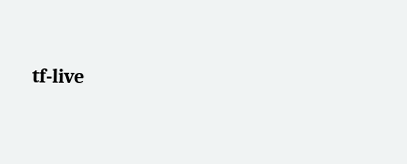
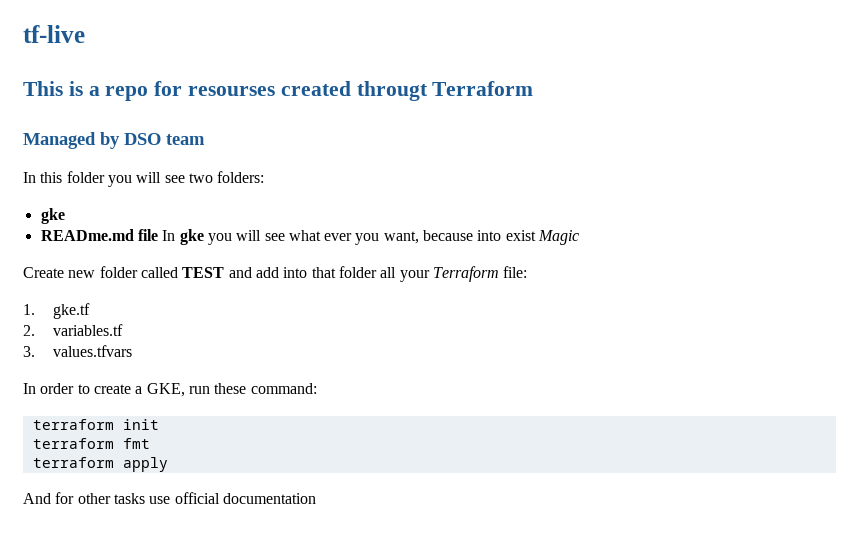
+ This is a repo for resourses created througt Terraform
+ Managed by DSO team
+ In this folder you will see two folders:
+ gke
+ READme.md file In gke you will see what ever you want, because into exist Magic
+ Create new folder called TEST and add into that folder all your Terraform file:
+ 1. gke.tf
+ 2. variables.tf
+ 3. values.tfvars
+ In order to create a GKE, run these command:
+ terraform init
+ terraform fmt
+ terraform apply
+ And for other tasks use official documentation

